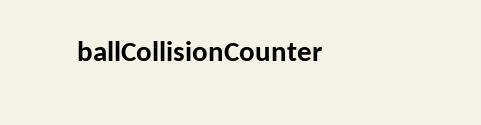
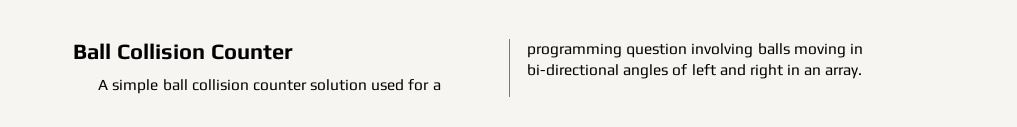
- ballCollisionCounter
+ Ball Collision Counter
+ A simple ball collision counter solution used for a programming question involving balls moving in bi-directional angles of left and right in an array.

